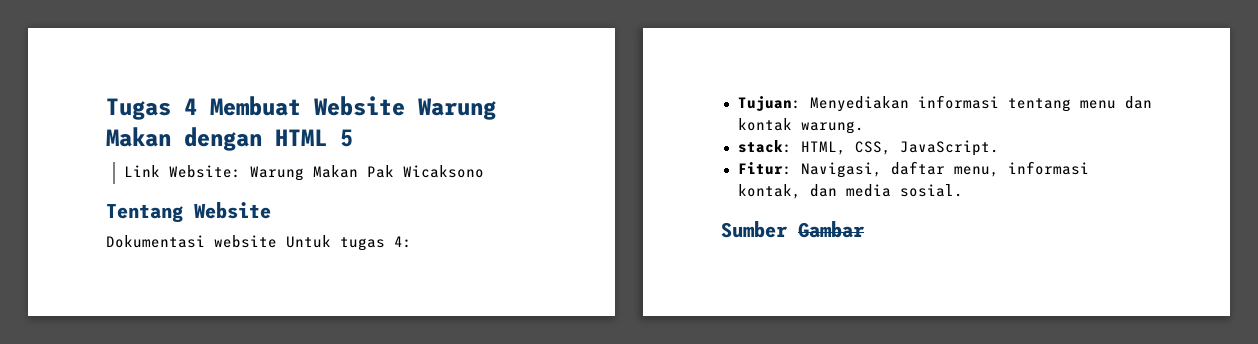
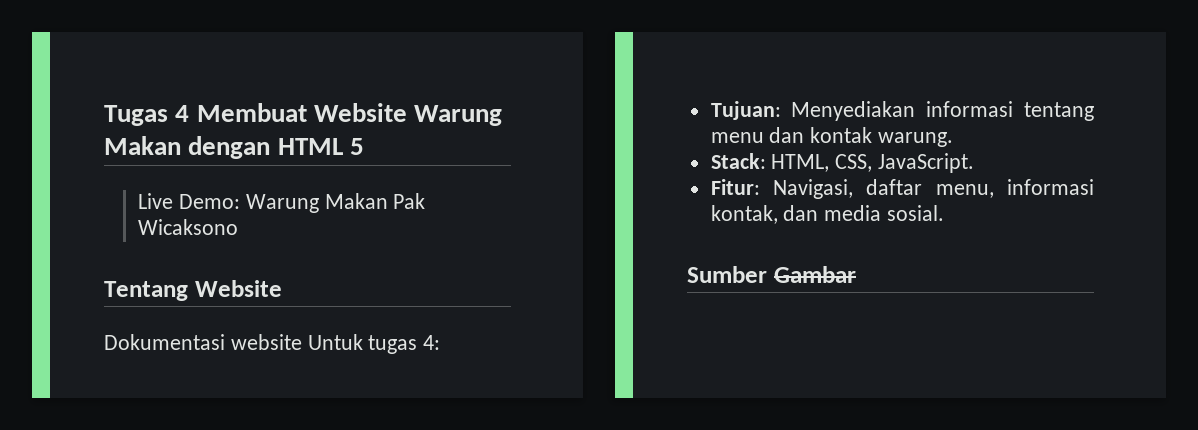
- Link Website: Warung Makan Pak Wicaksono
+ Live Demo: Warung Makan Pak Wicaksono
- stack: HTML, CSS, JavaScript.
+ Stack: HTML, CSS, JavaScript.

